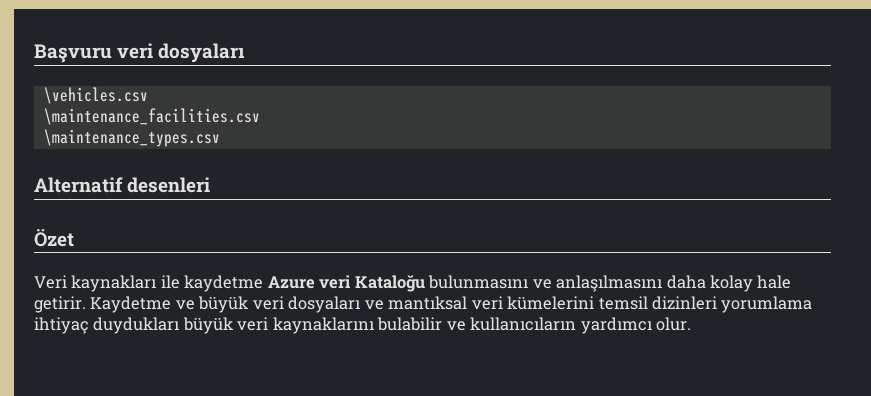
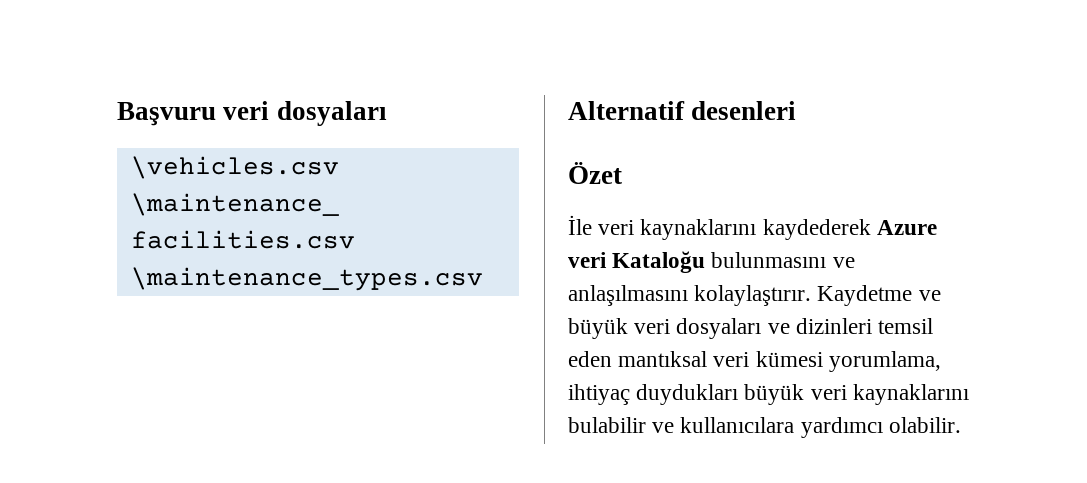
- Veri kaynakları ile kaydetme Azure veri Kataloğu bulunmasını ve anlaşılmasını daha kolay hale getirir.
+ İle veri kaynaklarını kaydederek Azure veri Kataloğu bulunmasını ve anlaşılmasını kolaylaştırır.
- Kaydetme ve büyük veri dosyaları ve mantıksal veri kümelerini temsil dizinleri yorumlama ihtiyaç duydukları büyük veri kaynaklarını bulabilir ve kullanıcıların yardımcı olur.
+ Kaydetme ve büyük veri dosyaları ve dizinleri temsil eden mantıksal veri kümesi yorumlama, ihtiyaç duydukları büyük veri kaynaklarını bulabilir ve kullanıcılara yardımcı olabilir.

